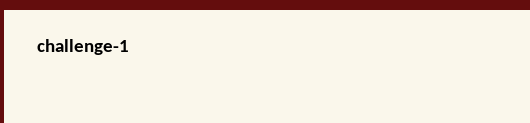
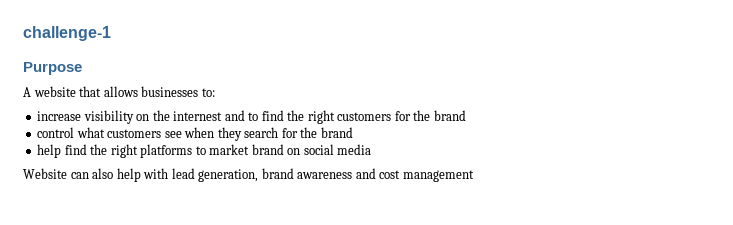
+ Purpose
+ A website that allows businesses to:
+ increase visibility on the internest and to find the right customers for the brand
+ control what customers see when they search for the brand
+ help find the right platforms to market brand on social media
+ Website can also help with lead generation, brand awareness and cost management

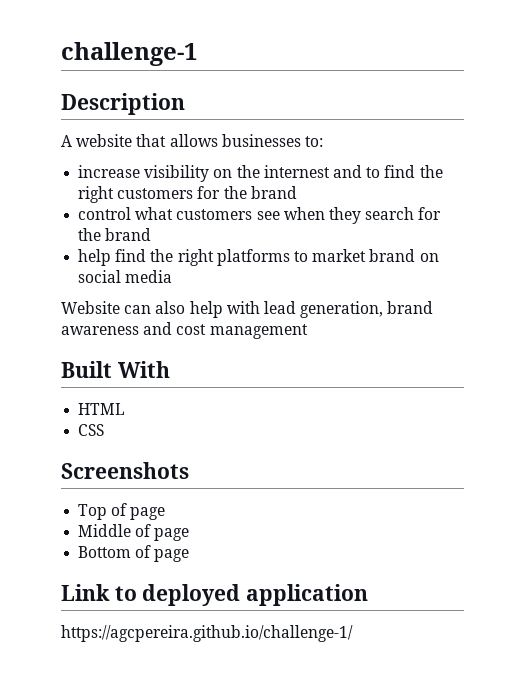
- Purpose
+ Description
+ Built With
+ HTML
+ CSS
+ Screenshots
+ Top of page
+ Middle of page
+ Bottom of page
+ Link to deployed application
+ https://agcpereira.github.io/challenge-1/

